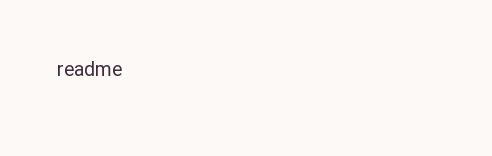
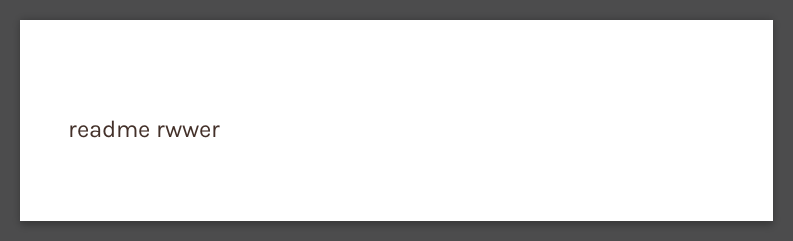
- readme
+ readme rwwer

